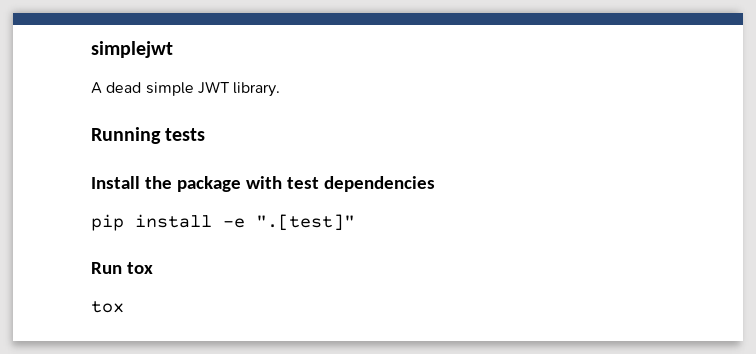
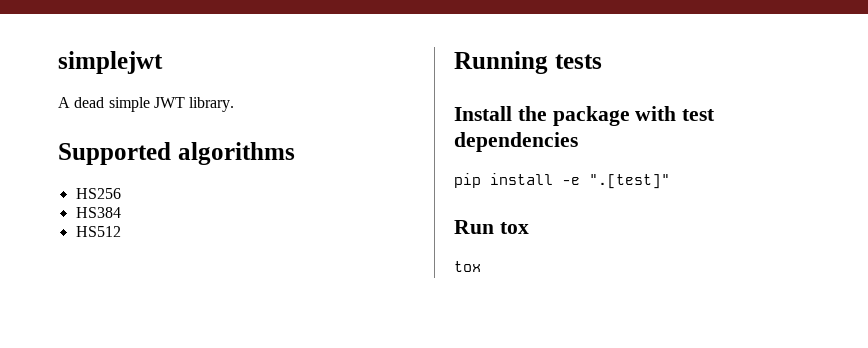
+ Supported algorithms
+ HS256
+ HS384
+ HS512

